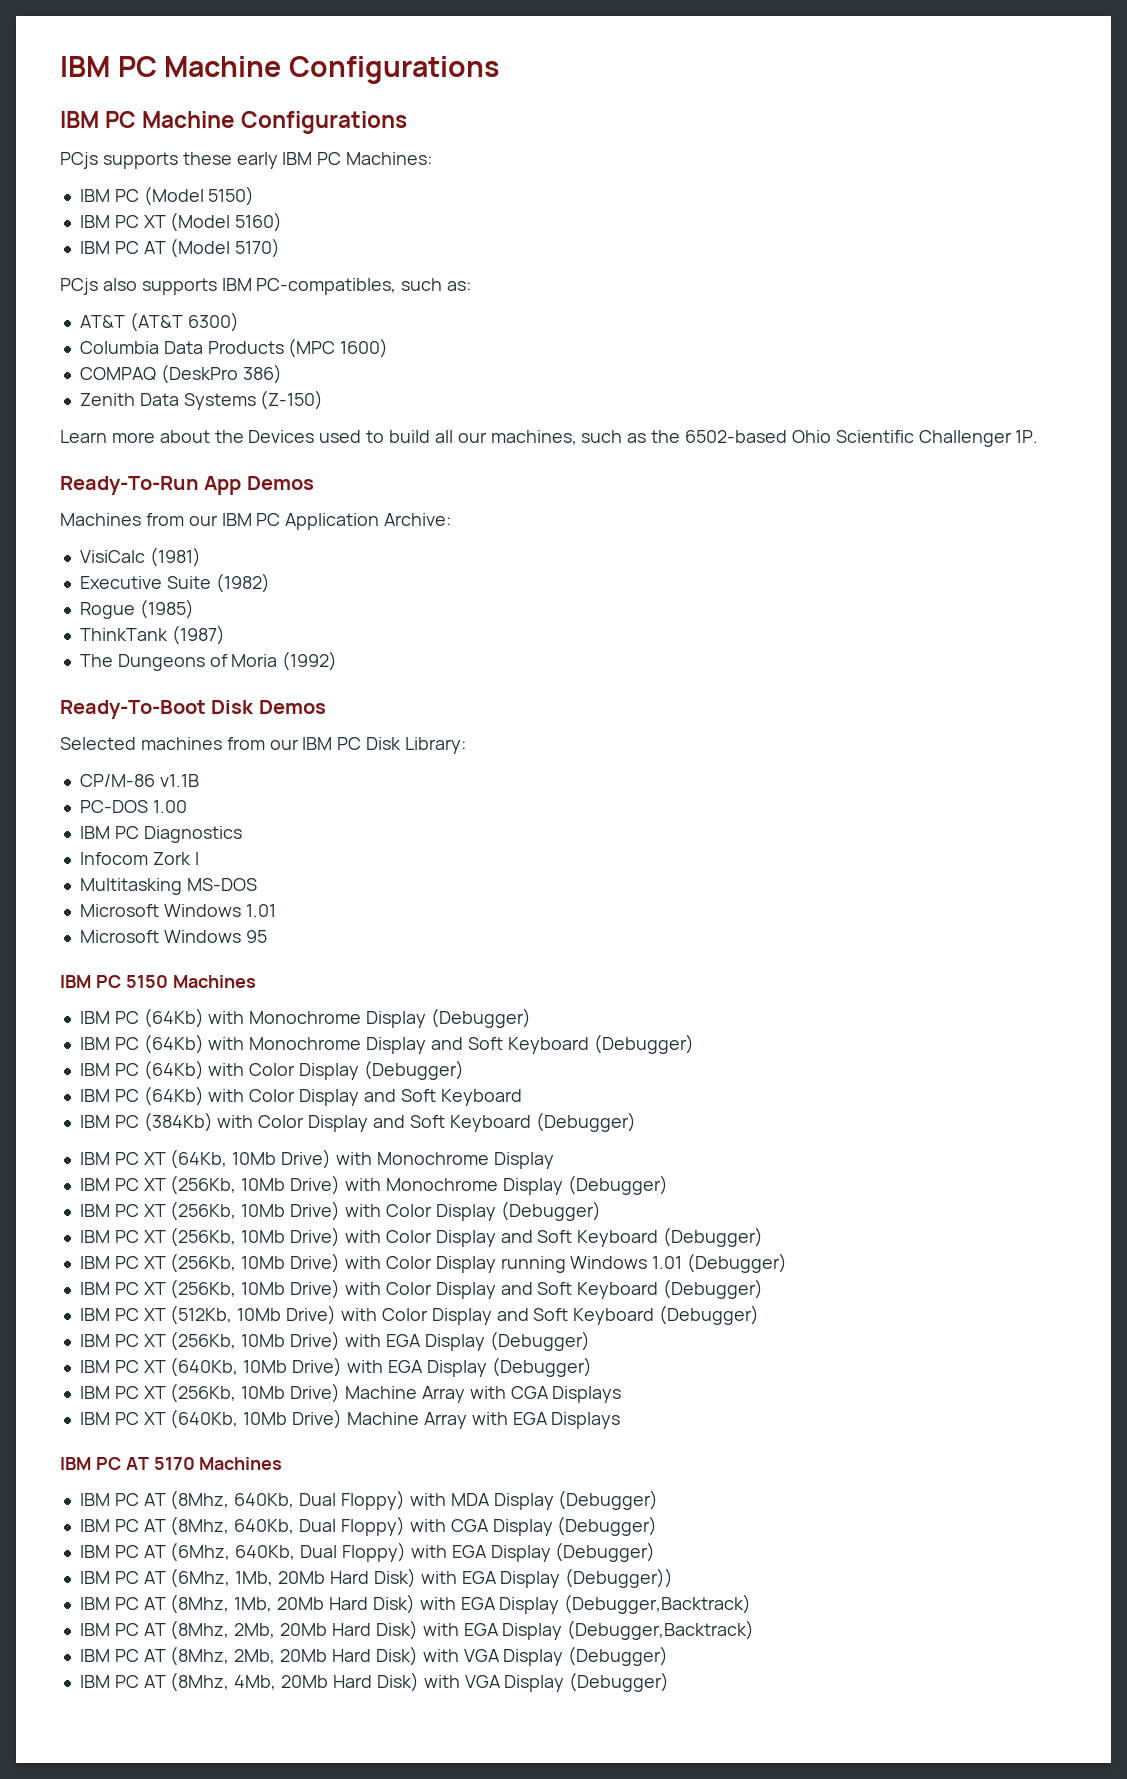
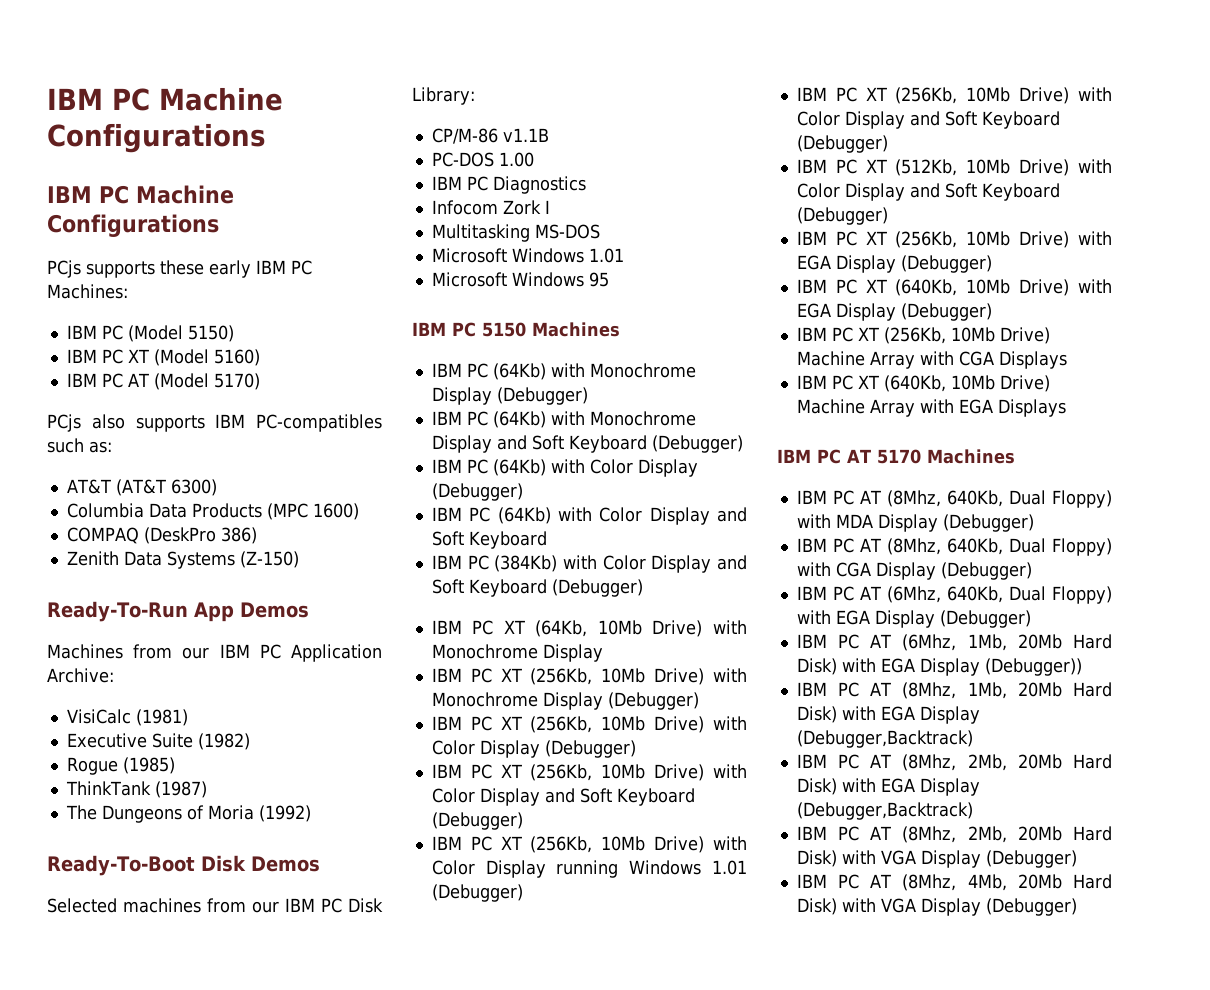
- PCjs also supports IBM PC-compatibles, such as:
+ PCjs also supports IBM PC-compatibles such as:
- Learn more about the Devices used to build all our machines, such as the 6502-based Ohio Scientific Challenger 1P.

